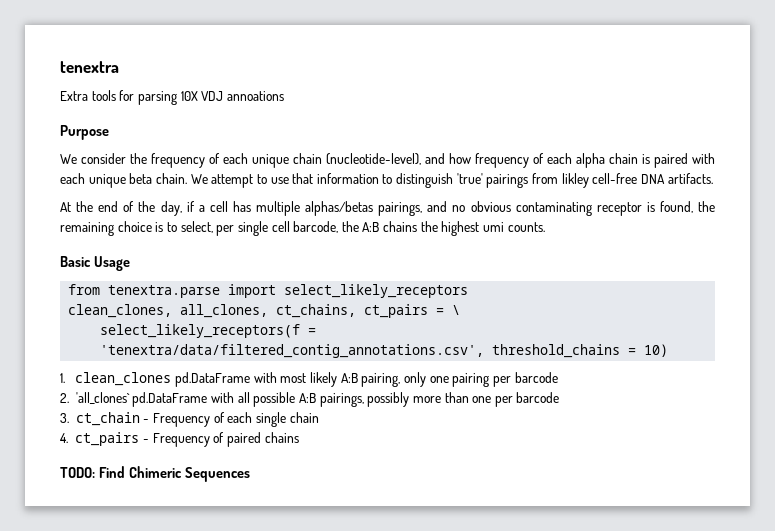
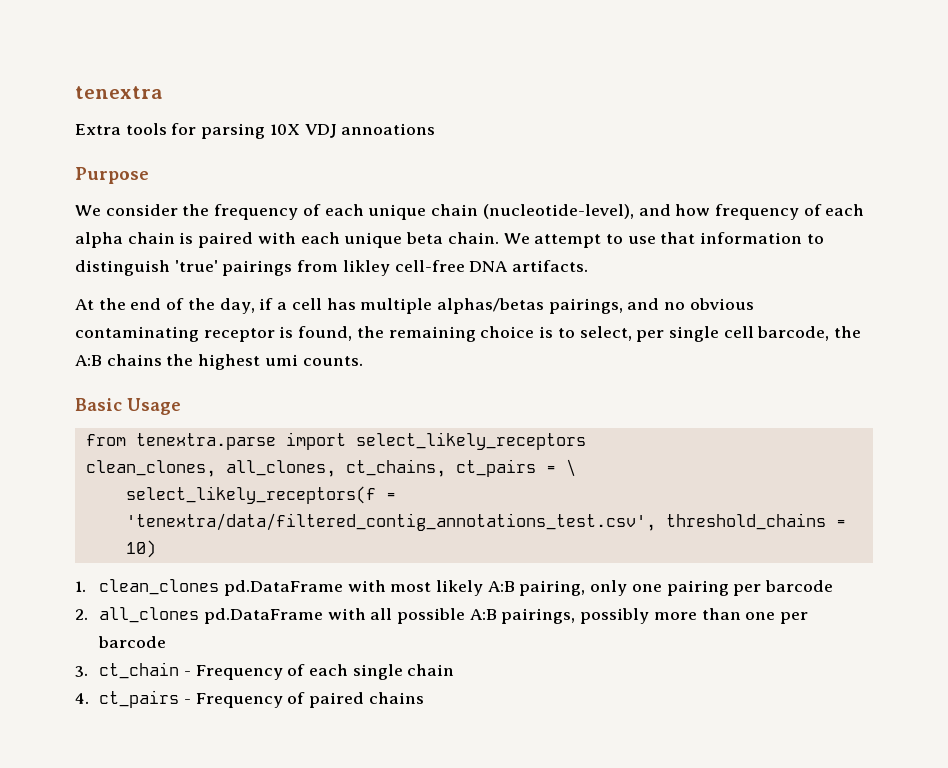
- select_likely_receptors(f = 'tenextra/data/filtered_contig_annotations.csv', threshold_chains = 10)
+ select_likely_receptors(f = 'tenextra/data/filtered_contig_annotations_test.csv', threshold_chains = 10)
- 2. 'all_clones` pd.DataFrame with all possible A:B pairings, possibly more than one per barcode
+ 2. all_clones pd.DataFrame with all possible A:B pairings, possibly more than one per barcode
- TODO: Find Chimeric Sequences

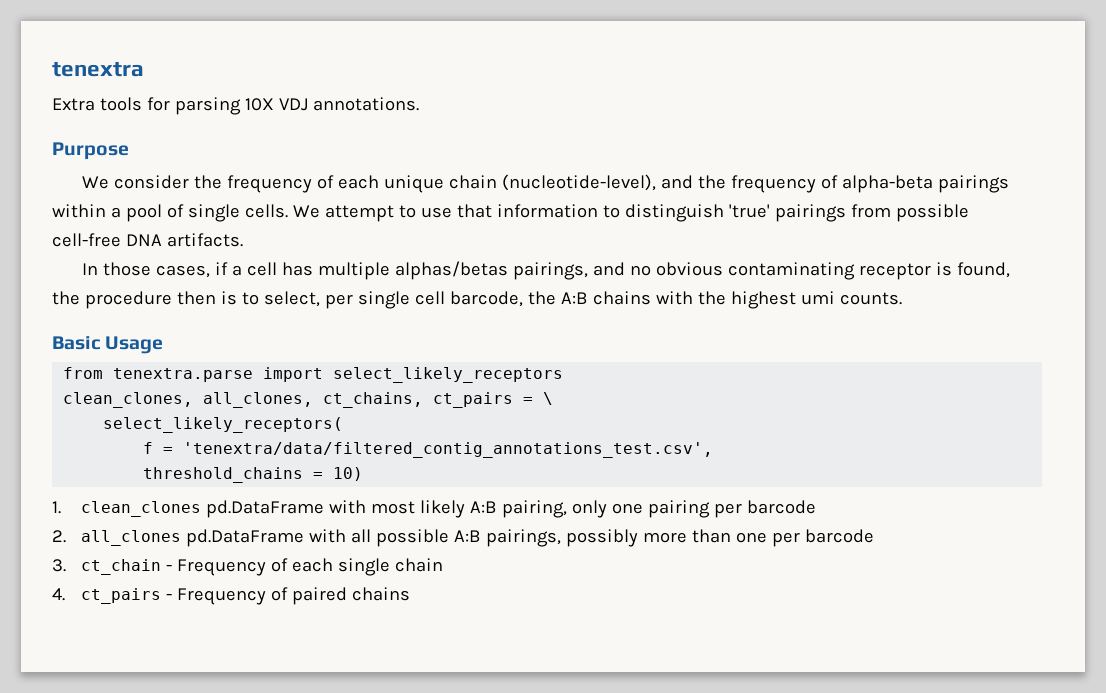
- Extra tools for parsing 10X VDJ annoations
+ Extra tools for parsing 10X VDJ annotations.
- We consider the frequency of each unique chain (nucleotide-level), and how frequency of each alpha chain is paired with each unique beta chain.
+ We consider the frequency of each unique chain (nucleotide-level), and the frequency of alpha-beta pairings within a pool of single cells.
- We attempt to use that information to distinguish 'true' pairings from likley cell-free DNA artifacts.
+ We attempt to use that information to distinguish 'true' pairings from possible cell-free DNA artifacts.
- At the end of the day, if a cell has multiple alphas/betas pairings, and no obvious contaminating receptor is found, the remaining choice is to select, per single cell barcode, the A:B chains the highest umi counts.
+ In those cases, if a cell has multiple alphas/betas pairings, and no obvious contaminating receptor is found, the procedure then is to select, per single cell barcode, the A:B chains with the highest umi counts.
- select_likely_receptors(f = 'tenextra/data/filtered_contig_annotations_test.csv', threshold_chains = 10)
+ select_likely_receptors(
+ f = 'tenextra/data/filtered_contig_annotations_test.csv',
+ threshold_chains = 10)

